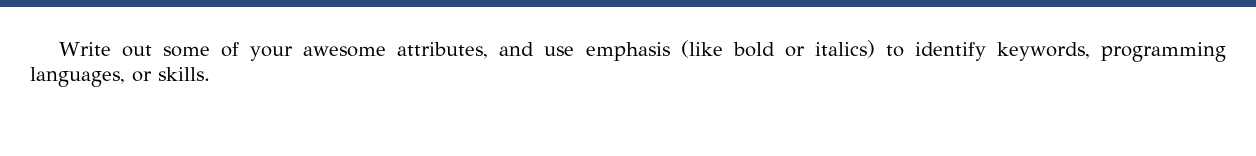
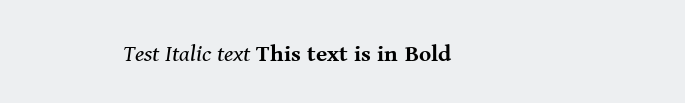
- Write out some of your awesome attributes, and use emphasis (like bold or italics) to identify keywords, programming languages, or skills.
+ Test Italic text This text is in Bold

